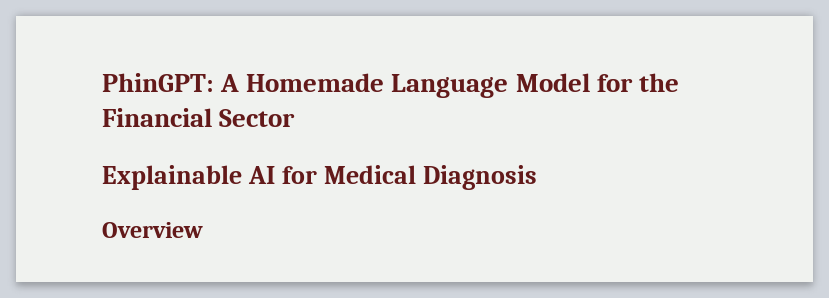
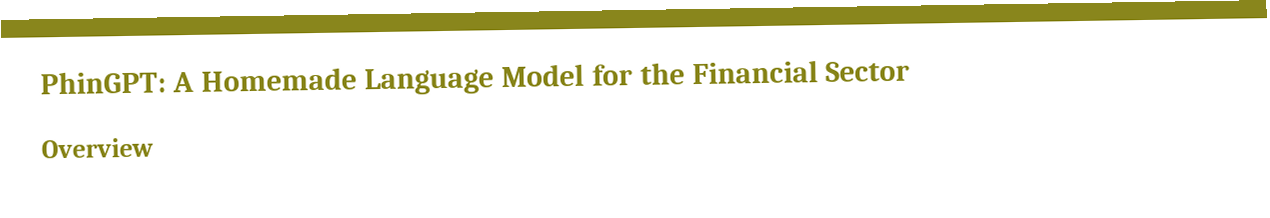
- Explainable AI for Medical Diagnosis

